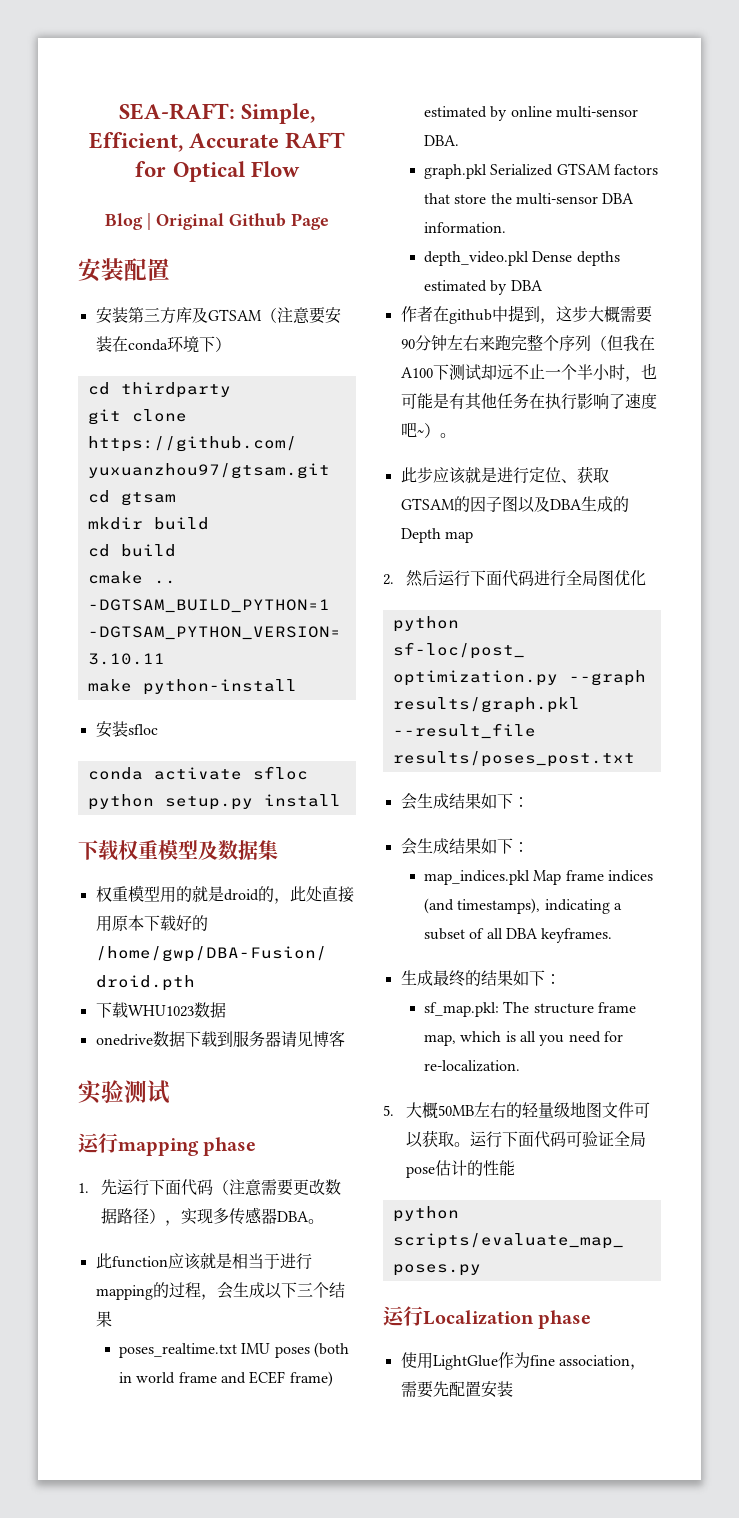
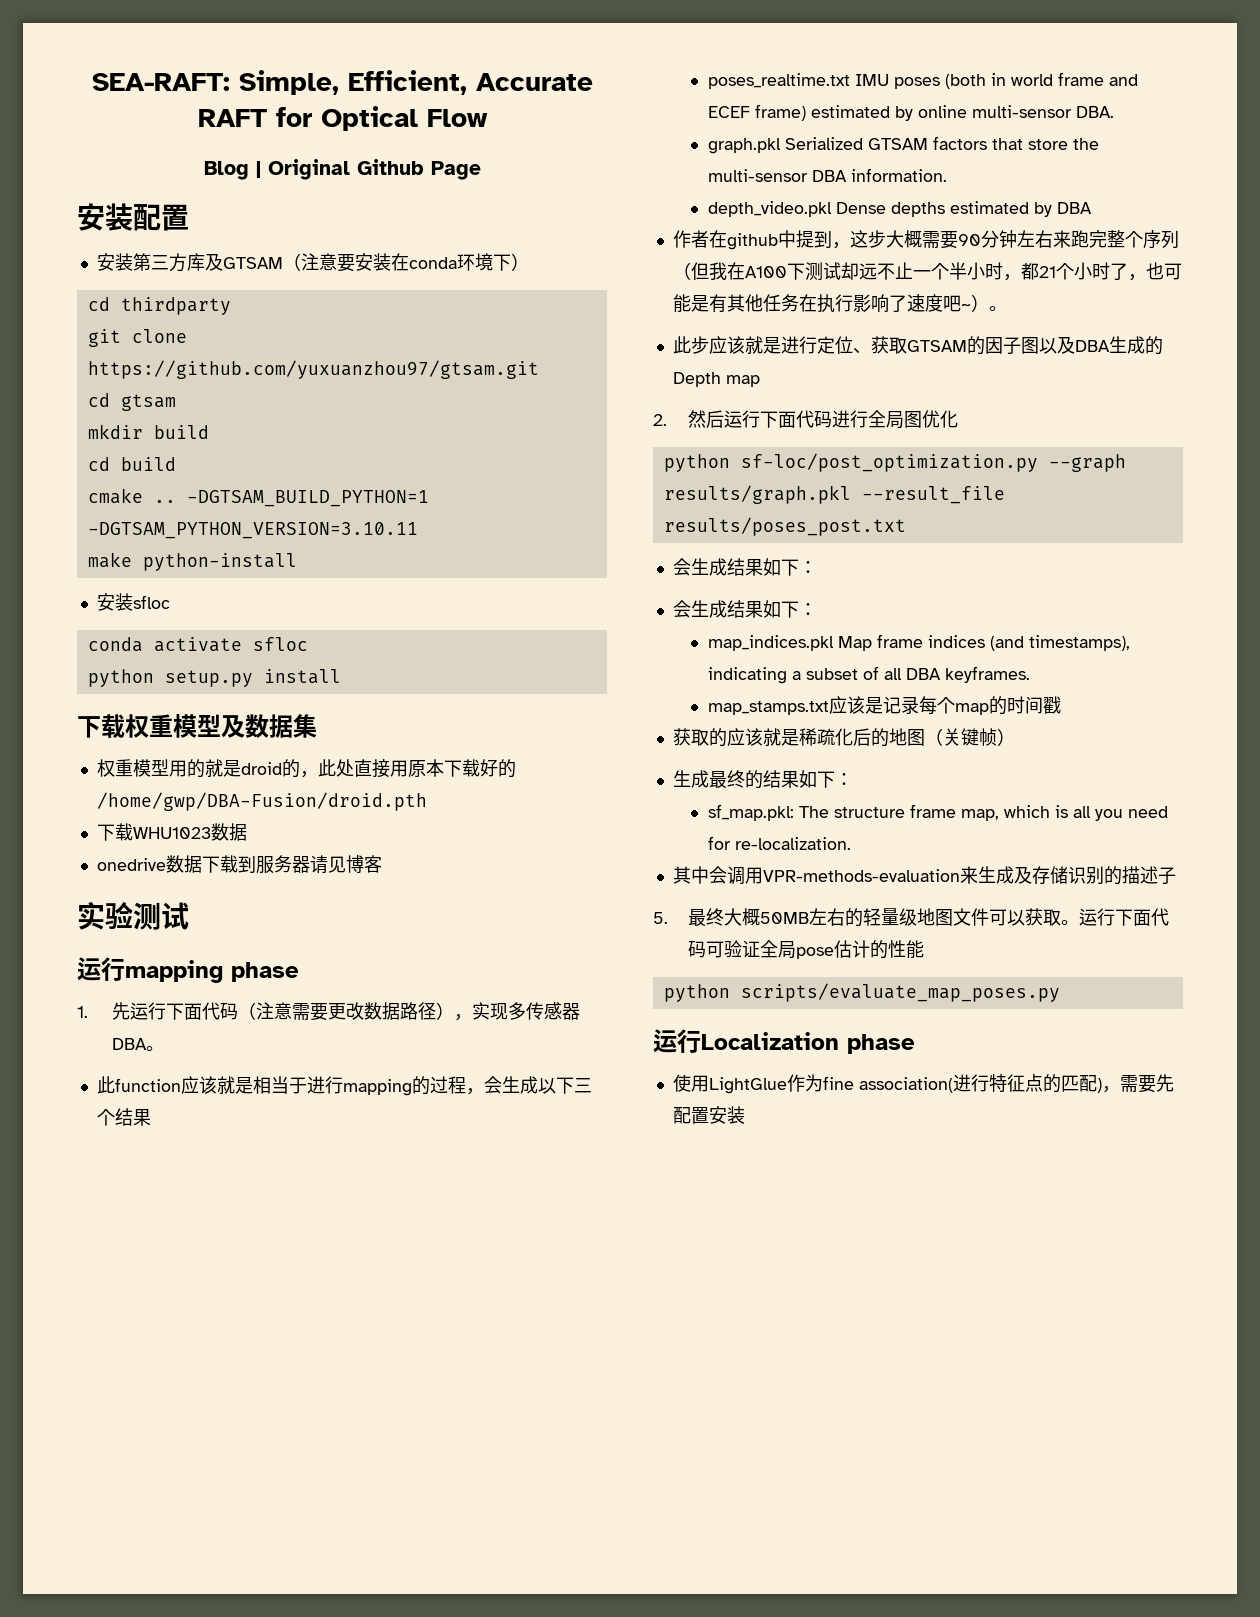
- 作者在github中提到，这步大概需要90分钟左右来跑完整个序列（但我在A100下测试却远不止一个半小时，也可能是有其他任务在执行影响了速度吧~）。
+ 作者在github中提到，这步大概需要90分钟左右来跑完整个序列（但我在A100下测试却远不止一个半小时，都21个小时了，也可能是有其他任务在执行影响了速度吧~）。
+ map_stamps.txt应该是记录每个map的时间戳
+ 获取的应该就是稀疏化后的地图（关键帧）
+ 其中会调用VPR-methods-evaluation来生成及存储识别的描述子
- 5.大概50MB左右的轻量级地图文件可以获取。
+ 5.最终大概50MB左右的轻量级地图文件可以获取。
- 使用LightGlue作为fine association，需要先配置安装
+ 使用LightGlue作为fine association(进行特征点的匹配)，需要先配置安装

